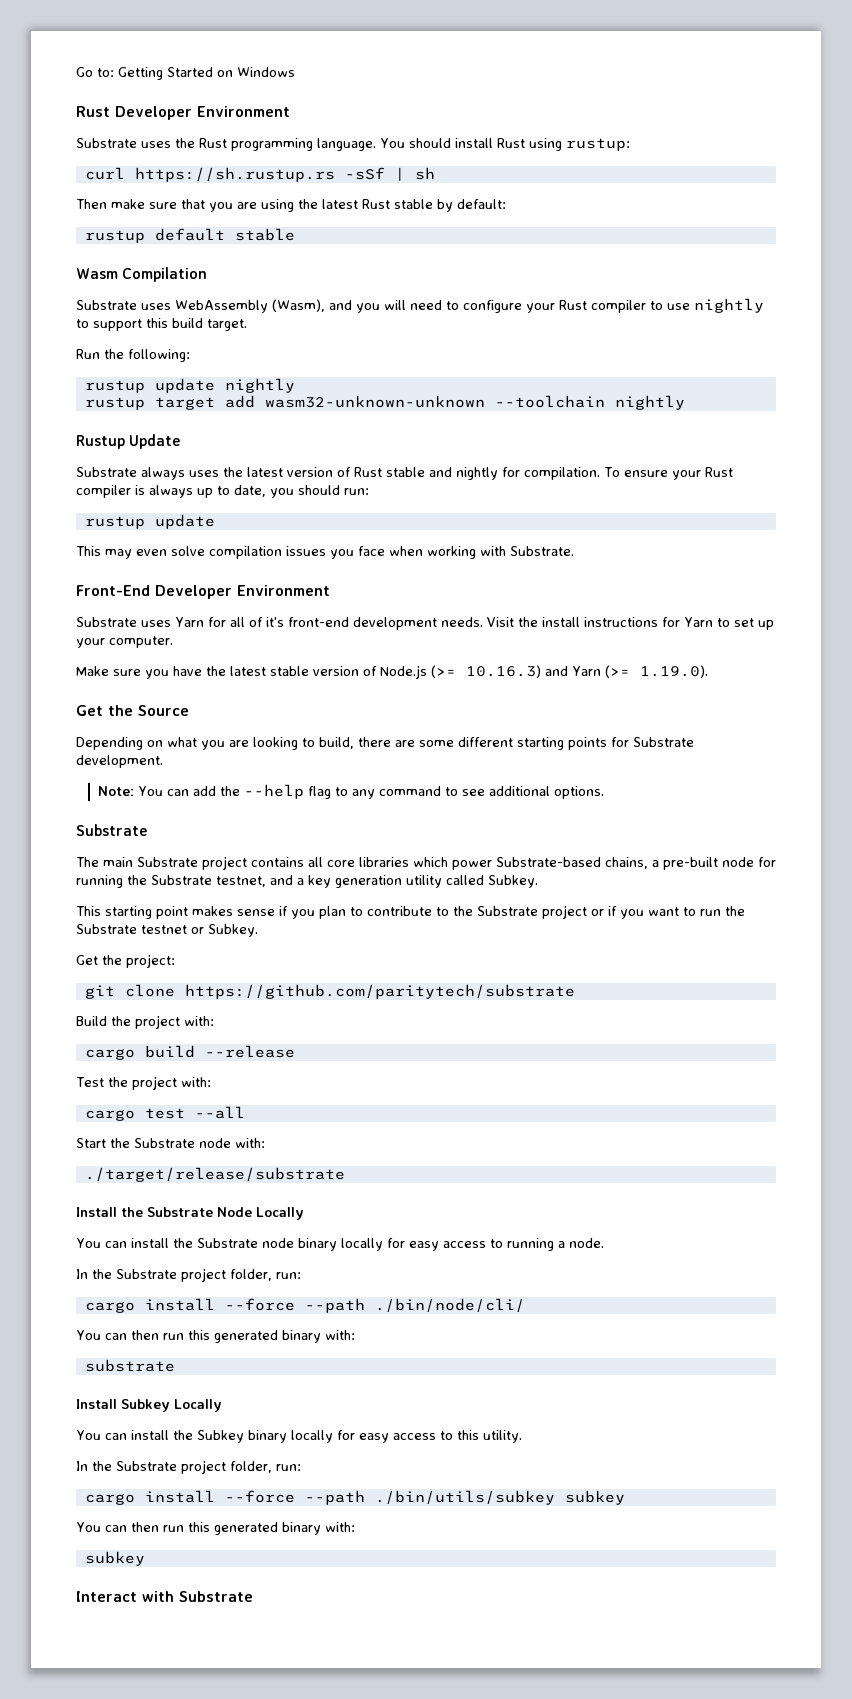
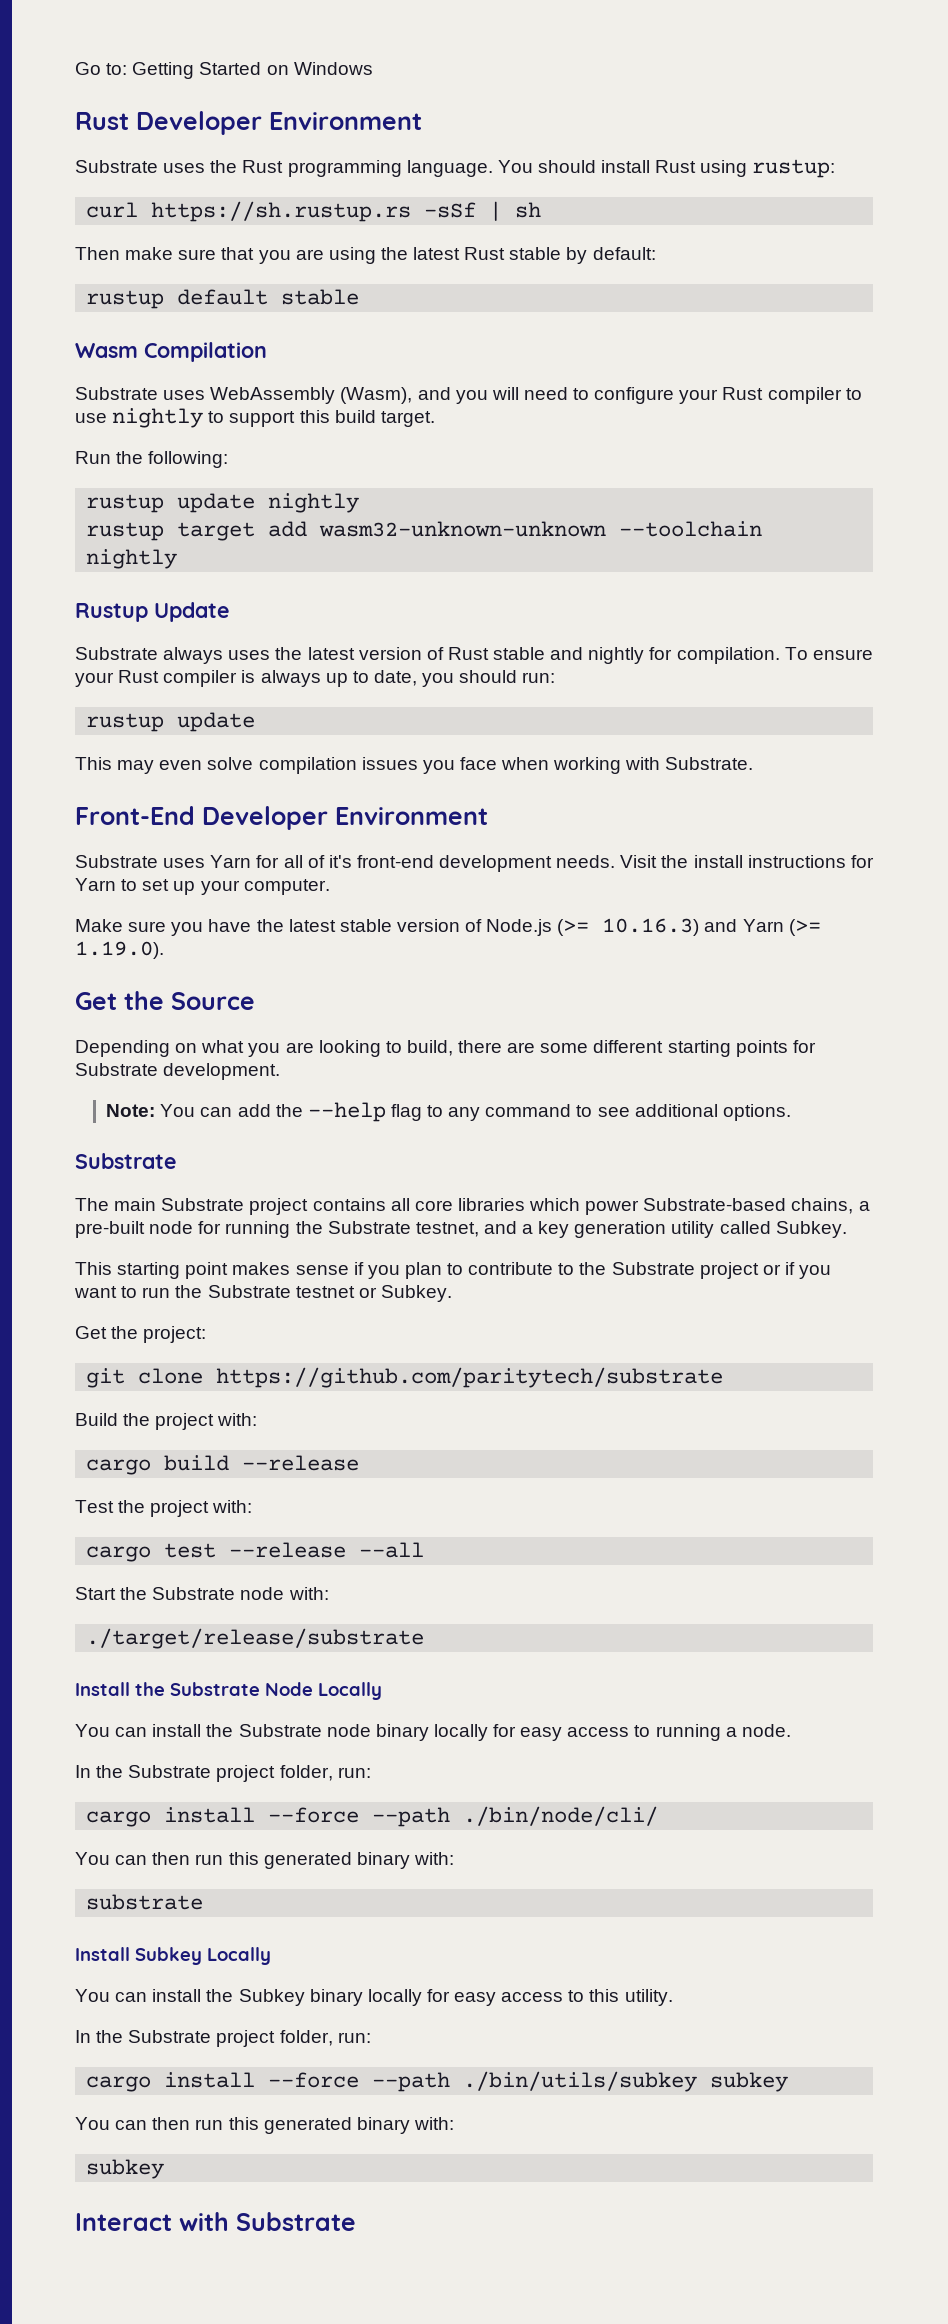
- cargo test --all
+ cargo test --release --all

